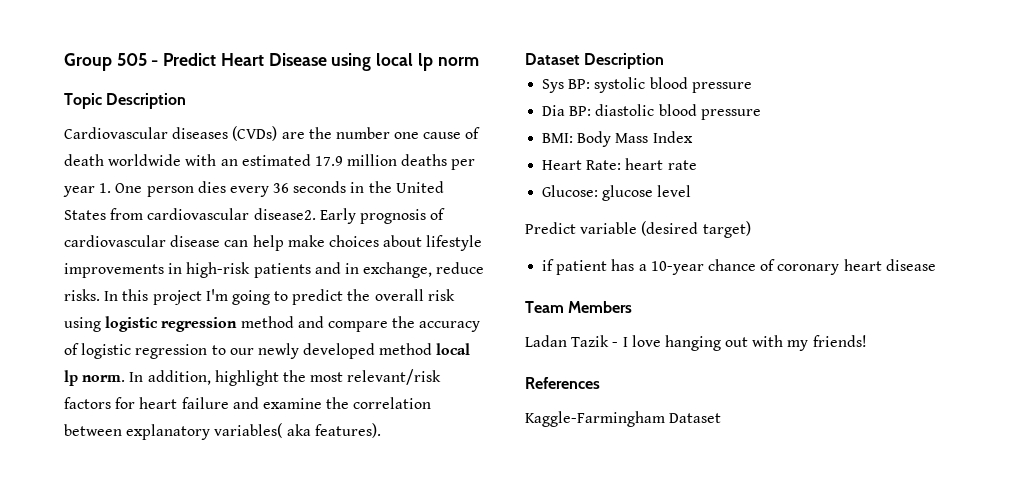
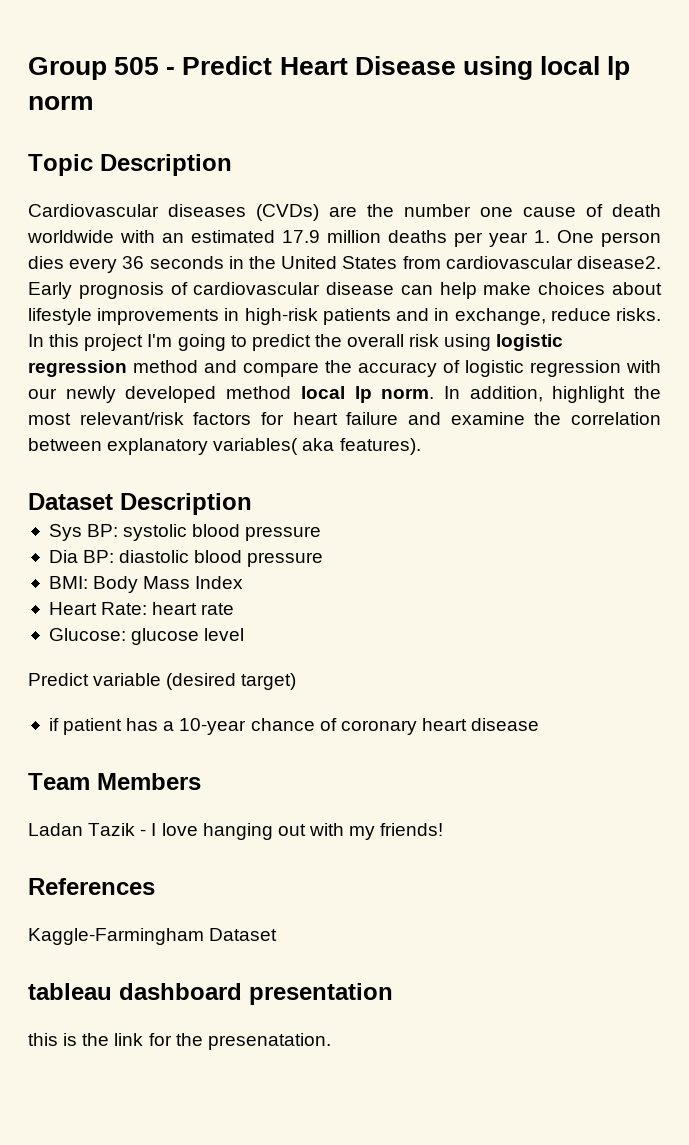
- In this project I'm going to predict the overall risk using logistic regression method and compare the accuracy of logistic regression to our newly developed method local lp norm.
+ In this project I'm going to predict the overall risk using logistic regression method and compare the accuracy of logistic regression with our newly developed method local lp norm.
+ tableau dashboard presentation
+ this is the link for the presenatation.

